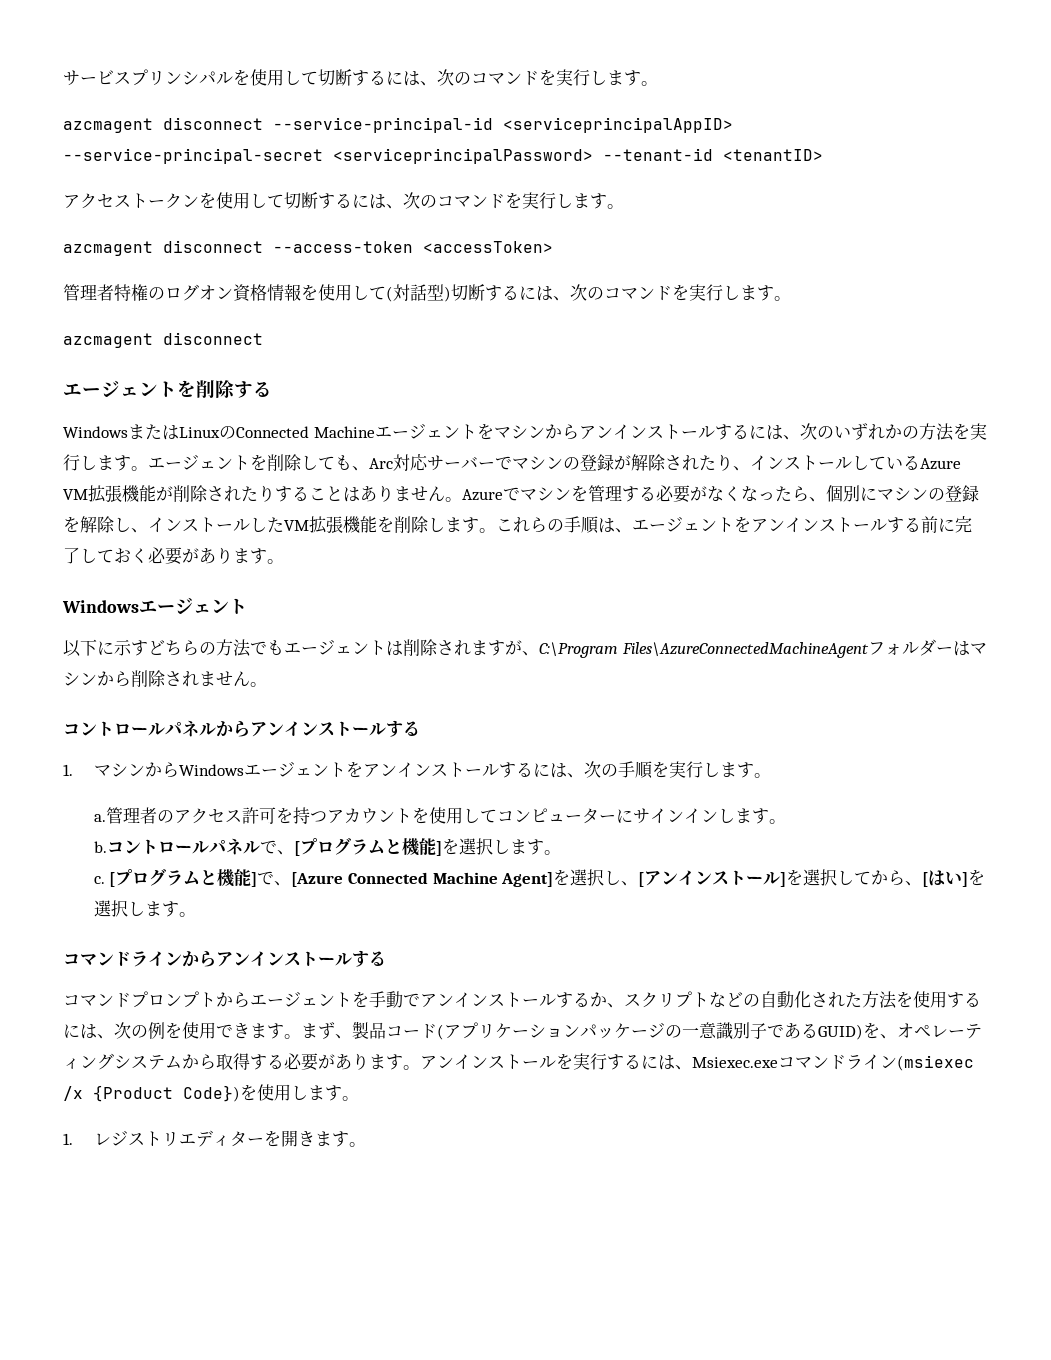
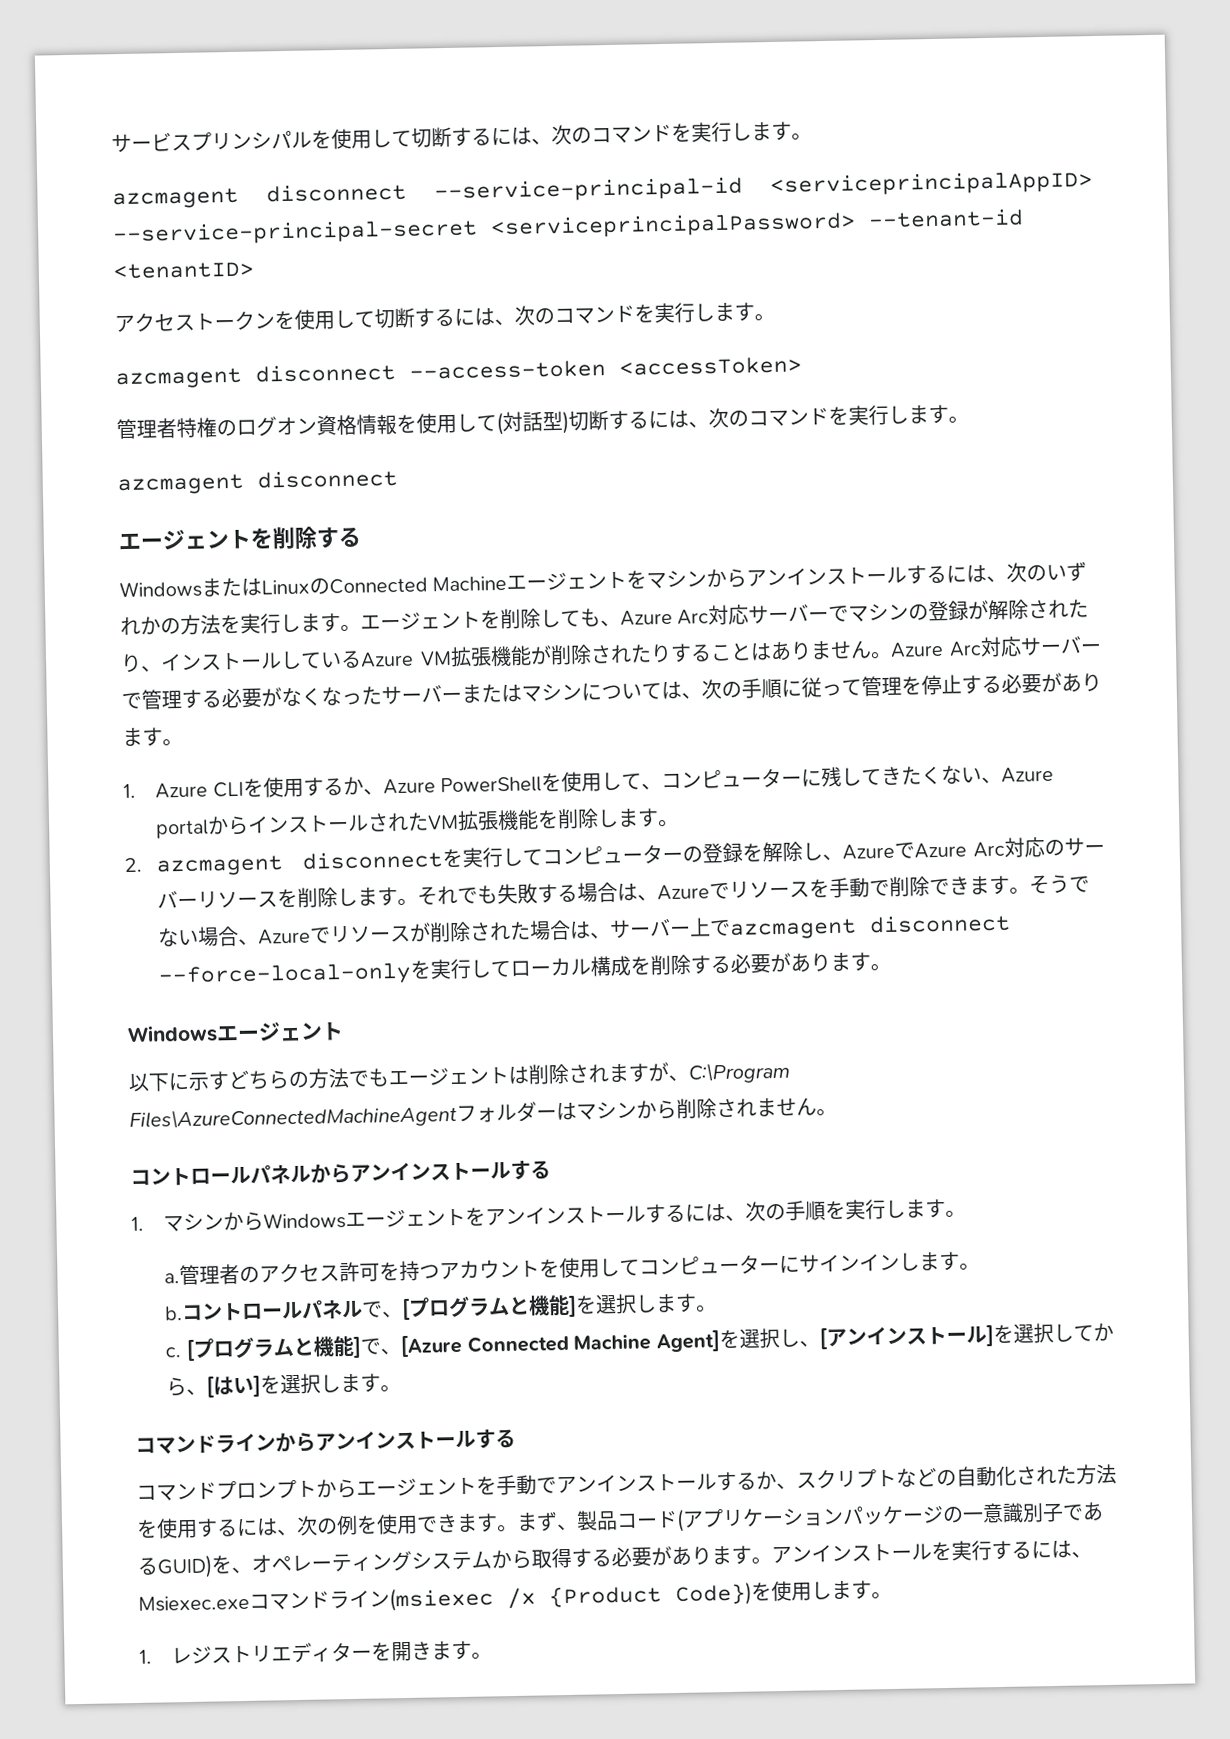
- エージェントを削除しても、Arc対応サーバーでマシンの登録が解除されたり、インストールしているAzure VM拡張機能が削除されたりすることはありません。
+ エージェントを削除しても、Azure Arc対応サーバーでマシンの登録が解除されたり、インストールしているAzure VM拡張機能が削除されたりすることはありません。
- Azureでマシンを管理する必要がなくなったら、個別にマシンの登録を解除し、インストールしたVM拡張機能を削除します。これらの手順は、エージェントをアンインストールする前に完了しておく必要があります。
+ Azure Arc対応サーバーで管理する必要がなくなったサーバーまたはマシンについては、次の手順に従って管理を停止する必要があります。
+ 1. Azure CLIを使用するか、Azure PowerShellを使用して、コンピューターに残してきたくない、Azure portalからインストールされたVM拡張機能を削除します。
+ 2. azcmagent disconnectを実行してコンピューターの登録を解除し、AzureでAzure Arc対応のサーバーリソースを削除します。それでも失敗する場合は、Azureでリソースを手動で削除できます。そうでない場合、Azureでリソースが削除された場合は、サーバー上でazcmagent disconnect --force-local-onlyを実行してローカル構成を削除する必要があります。

